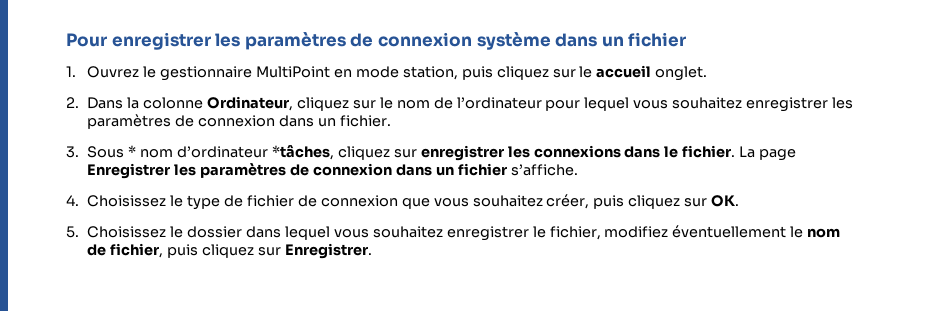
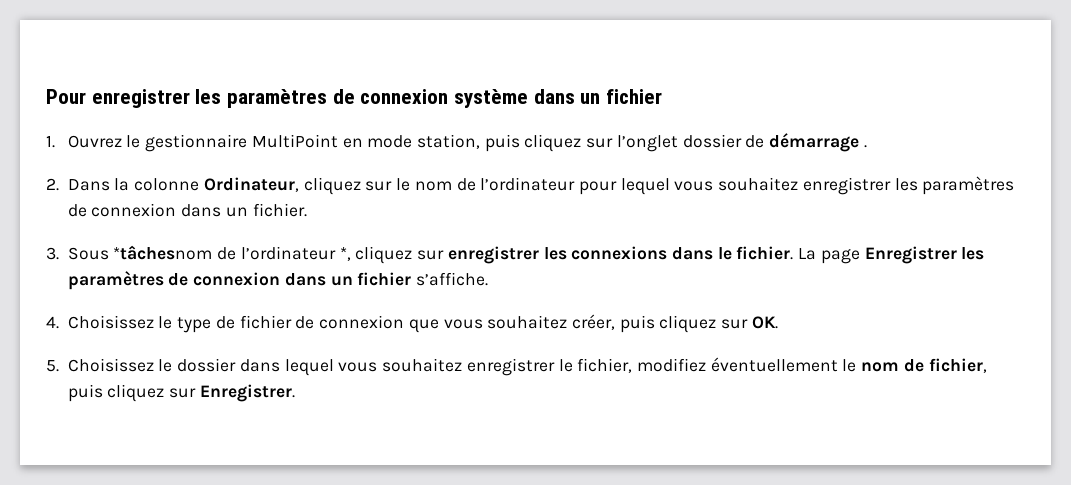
- 1. Ouvrez le gestionnaire MultiPoint en mode station, puis cliquez sur le accueil onglet.
+ 1. Ouvrez le gestionnaire MultiPoint en mode station, puis cliquez sur l’onglet dossier de démarrage .
- 3. Sous * nom d’ordinateur *tâches, cliquez sur enregistrer les connexions dans le fichier.
+ 3. Sous *tâchesnom de l’ordinateur *, cliquez sur enregistrer les connexions dans le fichier.

